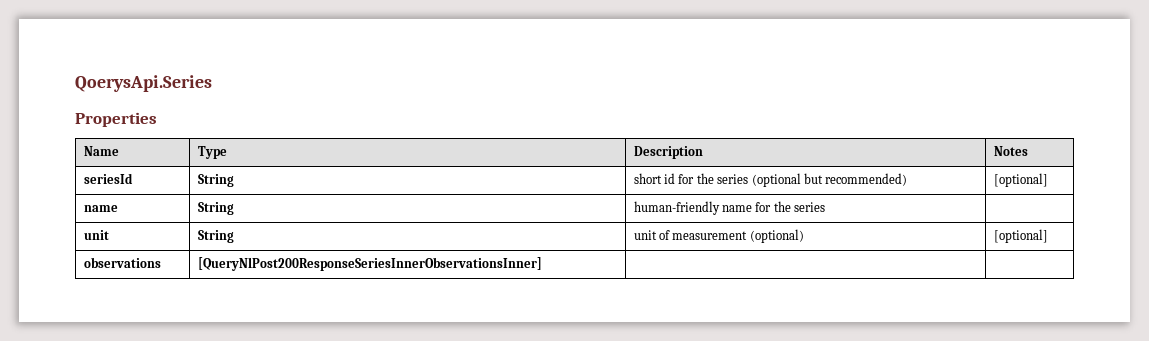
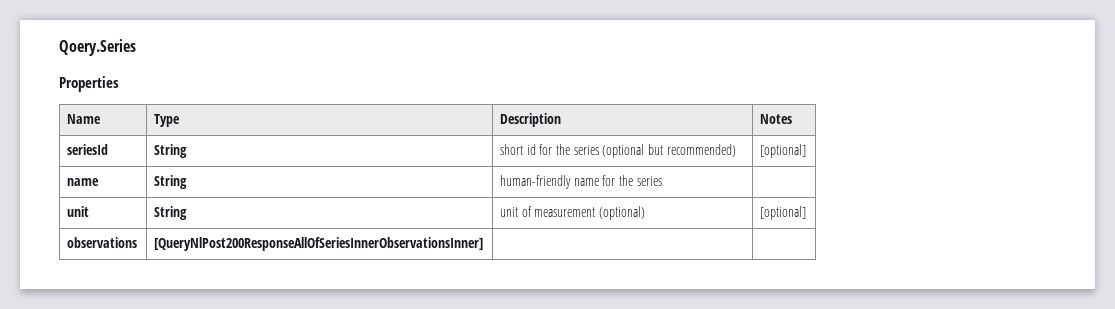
- QoerysApi.Series
+ Qoery.Series
- observations | [QueryNlPost200ResponseSeriesInnerObservationsInner] | |
+ observations | [QueryNlPost200ResponseAllOfSeriesInnerObservationsInner] | |

